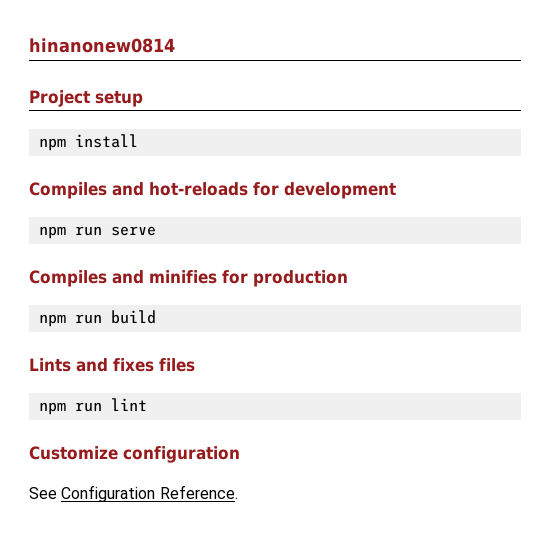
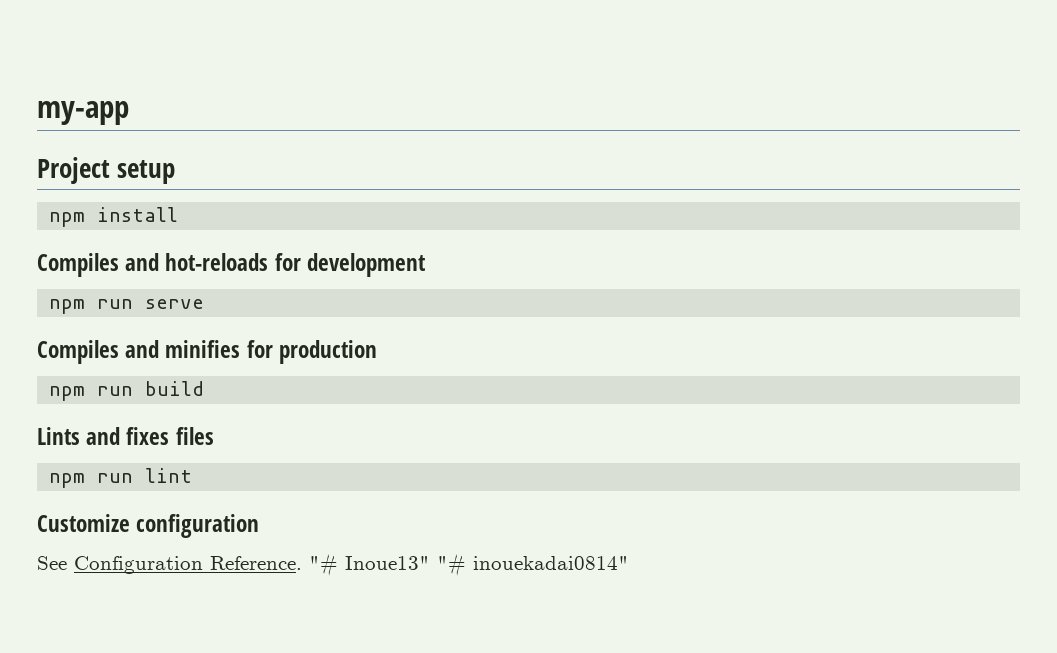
- hinanonew0814
+ my-app
+ "# Inoue13" "# inouekadai0814"

